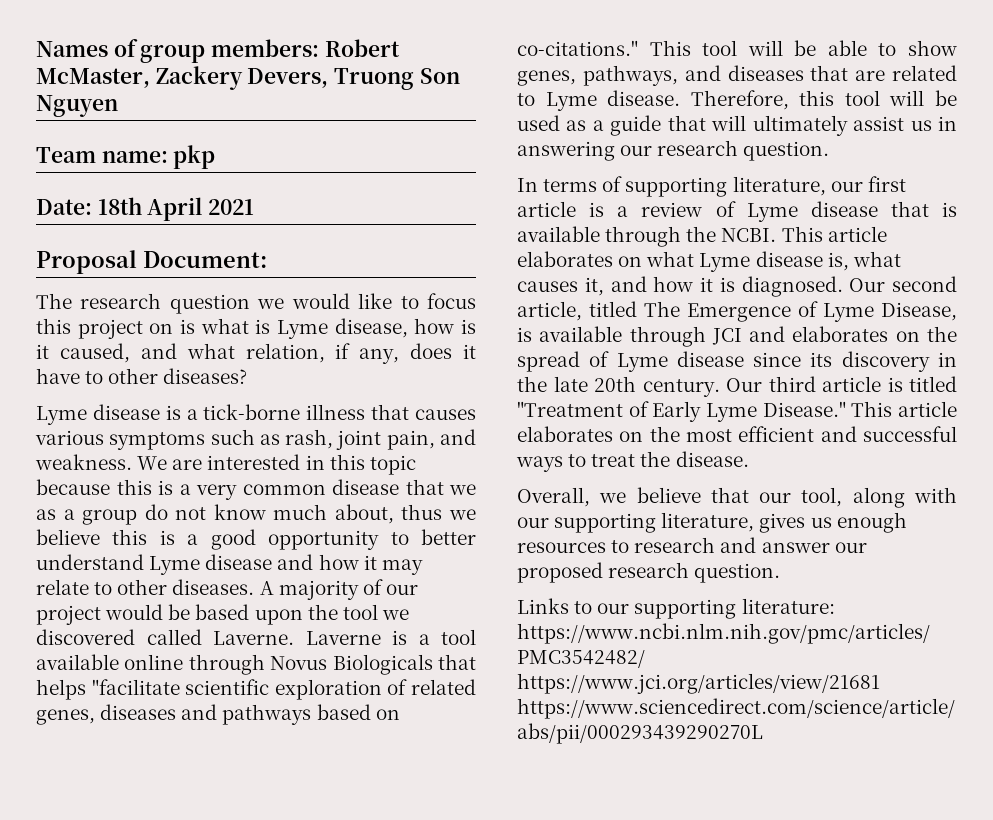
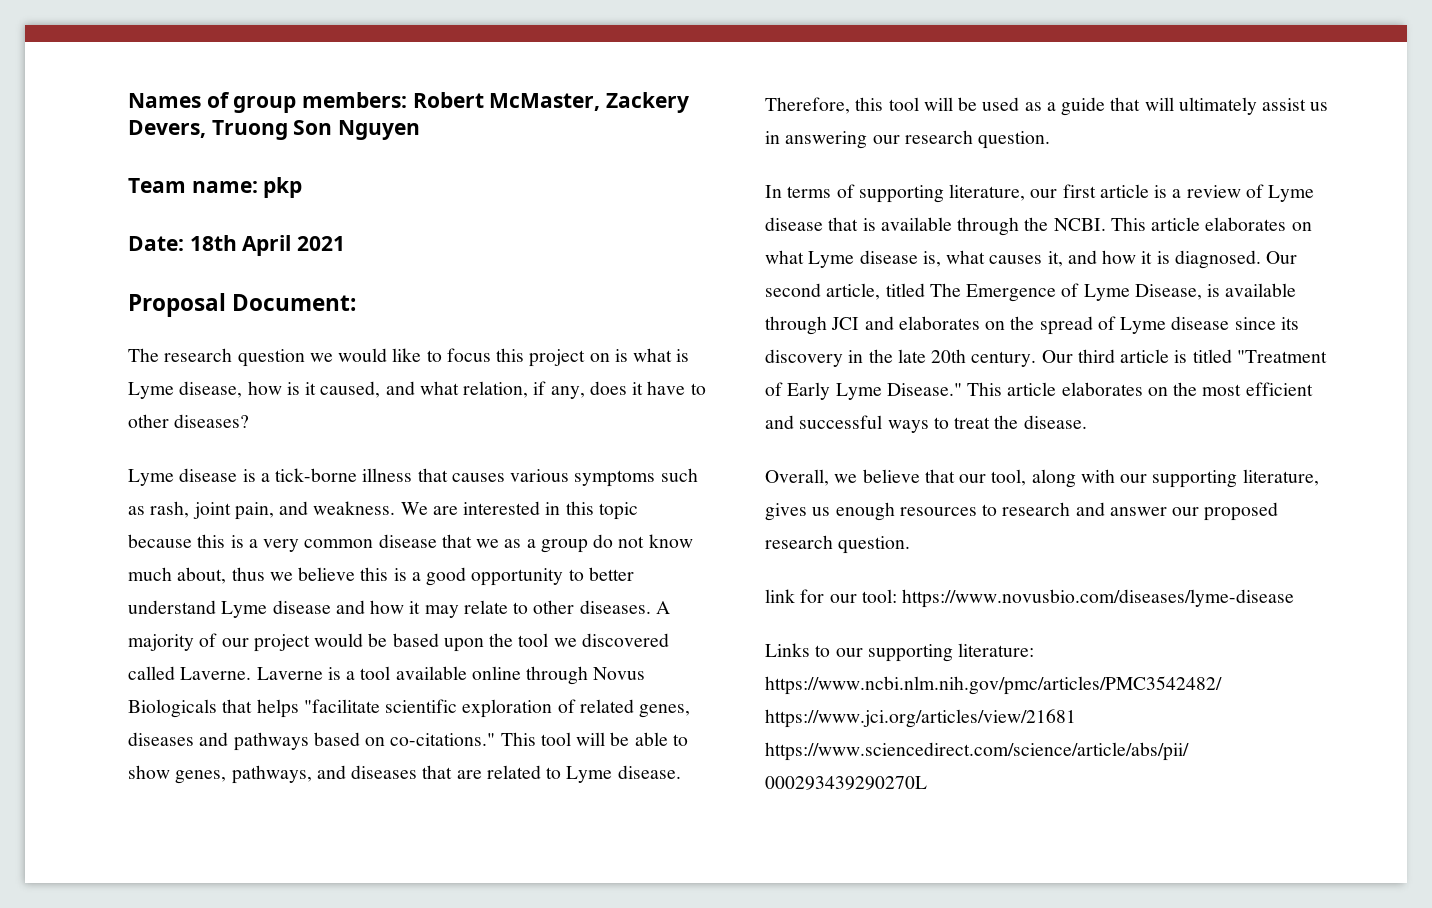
+ link for our tool: https://www.novusbio.com/diseases/lyme-disease

